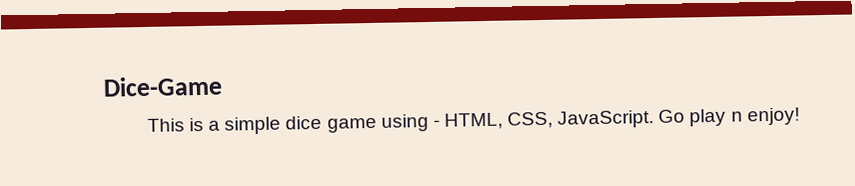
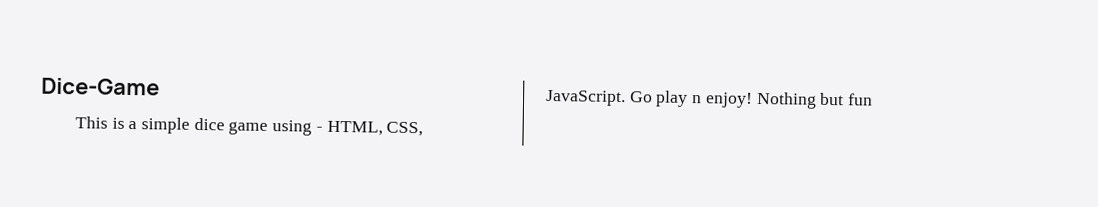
+ Nothing but fun

